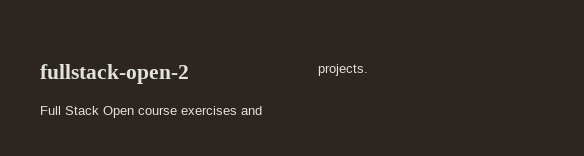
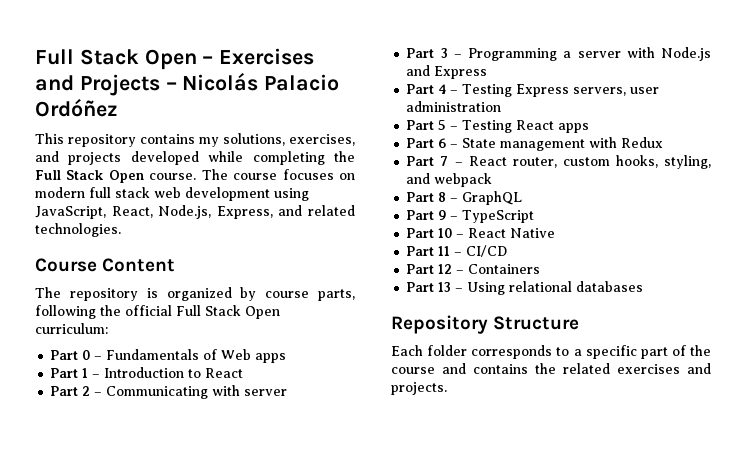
- fullstack-open-2
- Full Stack Open course exercises and projects.
+ Full Stack Open – Exercises and Projects – Nicolás Palacio Ordóñez
+ This repository contains my solutions, exercises, and projects developed while completing the Full Stack Open course. The course focuses on modern full stack web development using JavaScript, React, Node.js, Express, and related technologies.
+ Course Content
+ The repository is organized by course parts, following the official Full Stack Open curriculum:
+ Part 0 – Fundamentals of Web apps
+ Part 1 – Introduction to React
+ Part 2 – Communicating with server
+ Part 3 – Programming a server with Node.js and Express
+ Part 4 – Testing Express servers, user administration
+ Part 5 – Testing React apps
+ Part 6 – State management with Redux
+ Part 7 – React router, custom hooks, styling, and webpack
+ Part 8 – GraphQL
+ Part 9 – TypeScript
+ Part 10 – React Native
+ Part 11 – CI/CD
+ Part 12 – Containers
+ Part 13 – Using relational databases
+ Repository Structure
+ Each folder corresponds to a specific part of the course and contains the related exercises and projects.

